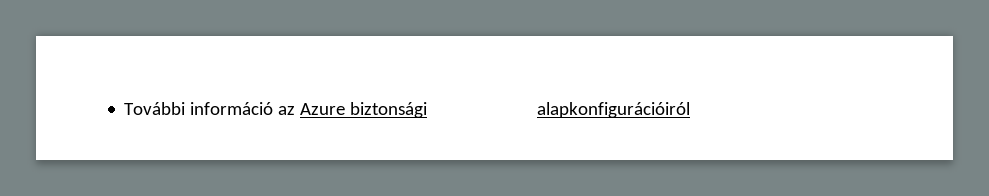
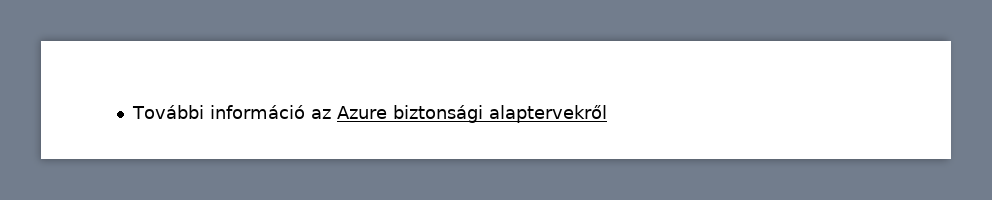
- További információ az Azure biztonsági alapkonfigurációiról
+ További információ az Azure biztonsági alaptervekről

